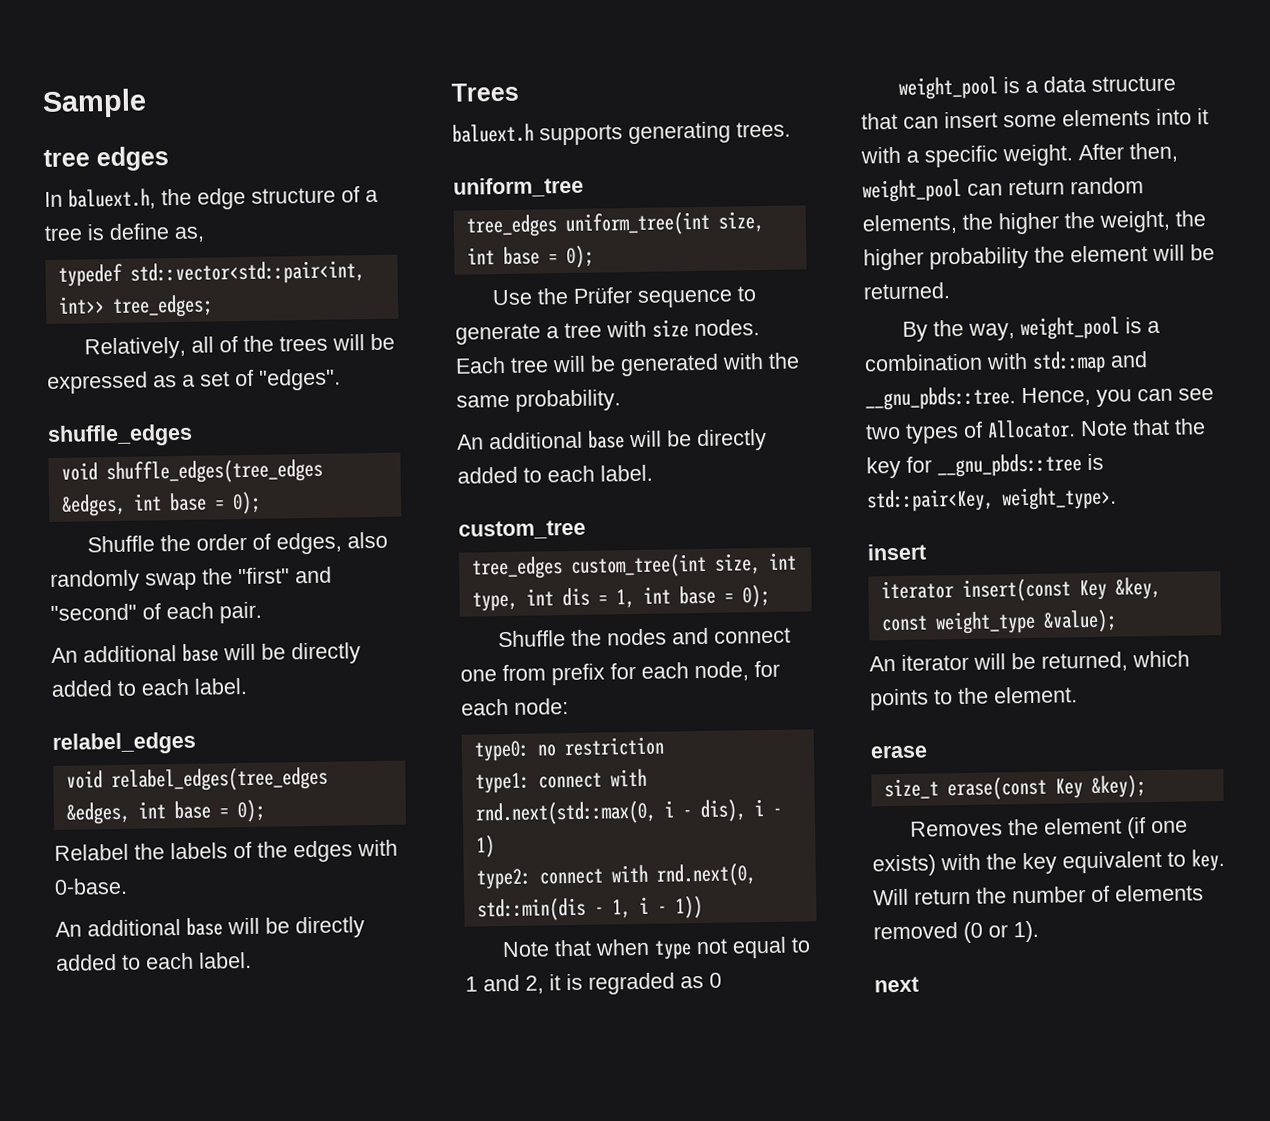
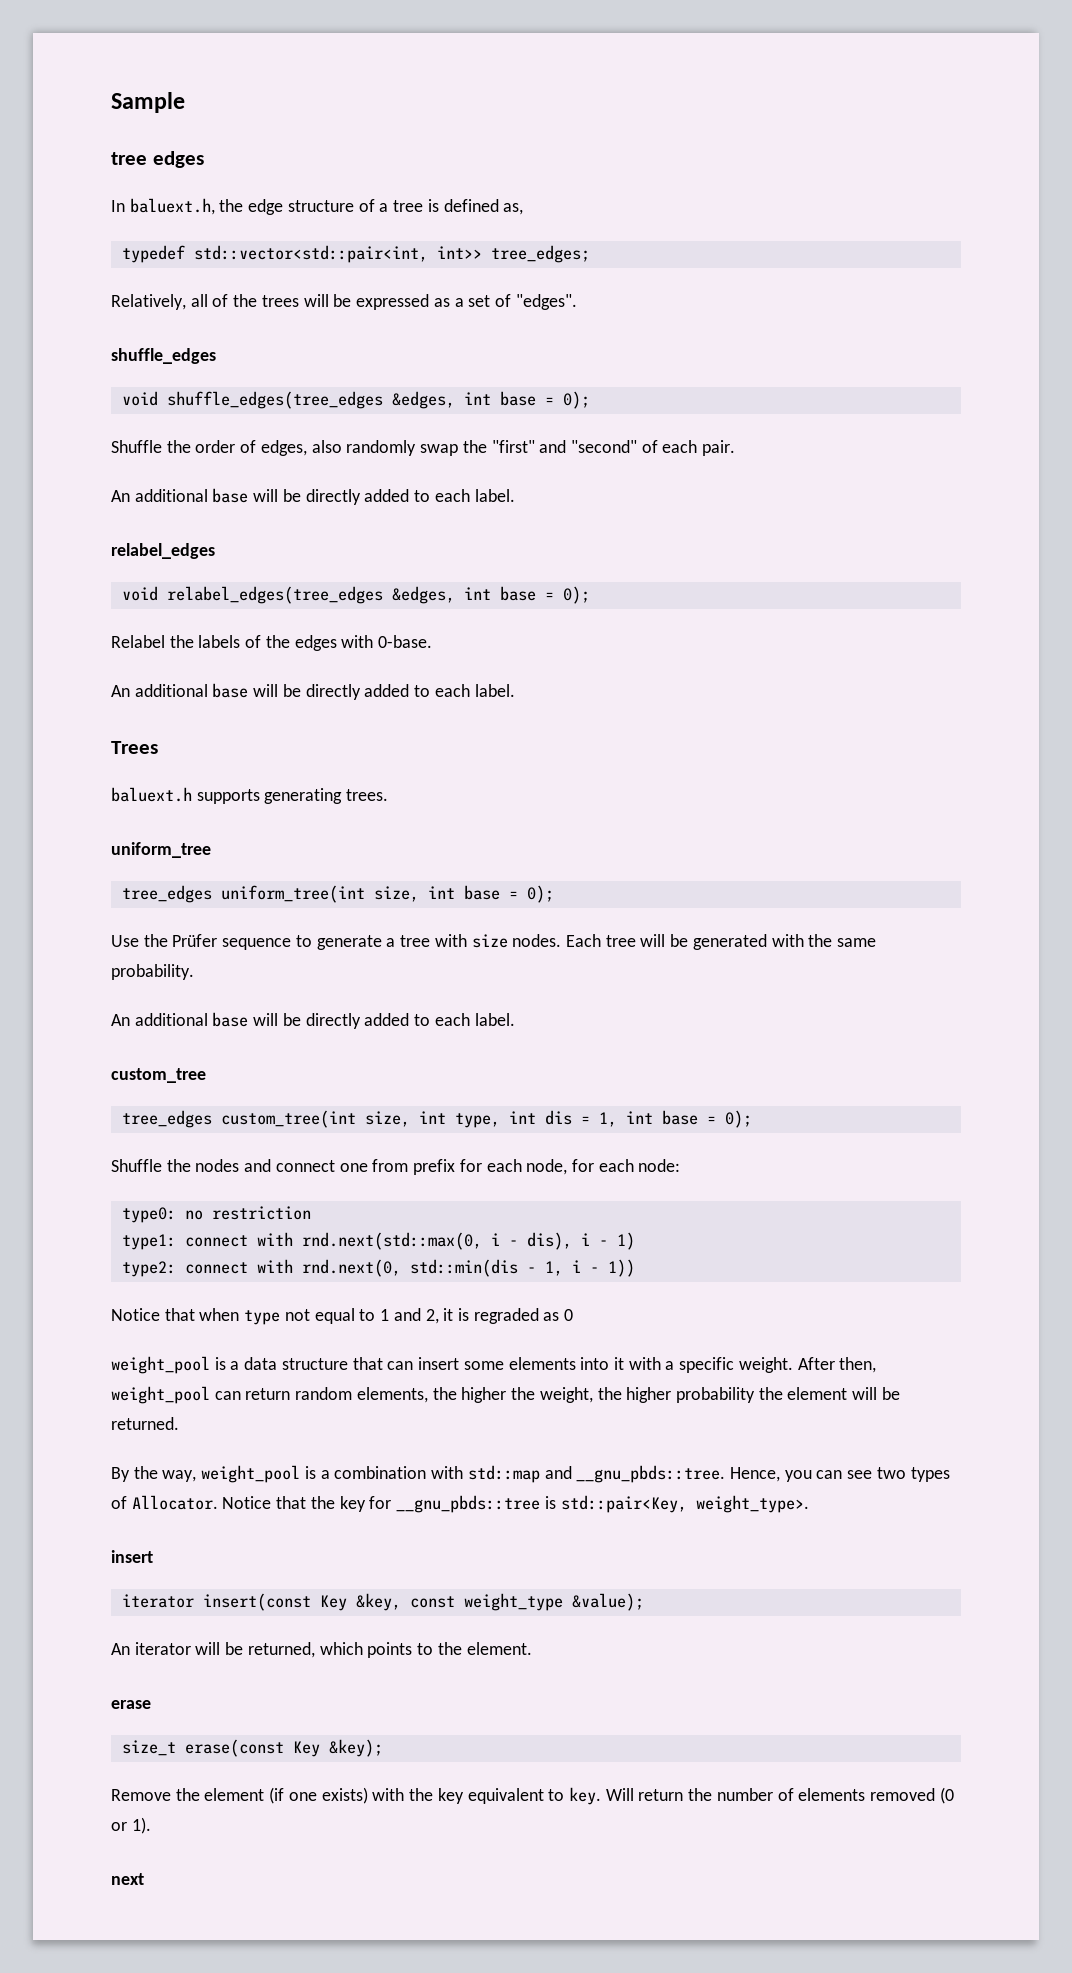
- In baluext.h, the edge structure of a tree is define as,
+ In baluext.h, the edge structure of a tree is defined as,
- Note that when type not equal to 1 and 2, it is regraded as 0
+ Notice that when type not equal to 1 and 2, it is regraded as 0
- Note that the key for __gnu_pbds::tree is std::pair<Key, weight_type>.
+ Notice that the key for __gnu_pbds::tree is std::pair<Key, weight_type>.
- Removes the element (if one exists) with the key equivalent to key.
+ Remove the element (if one exists) with the key equivalent to key.

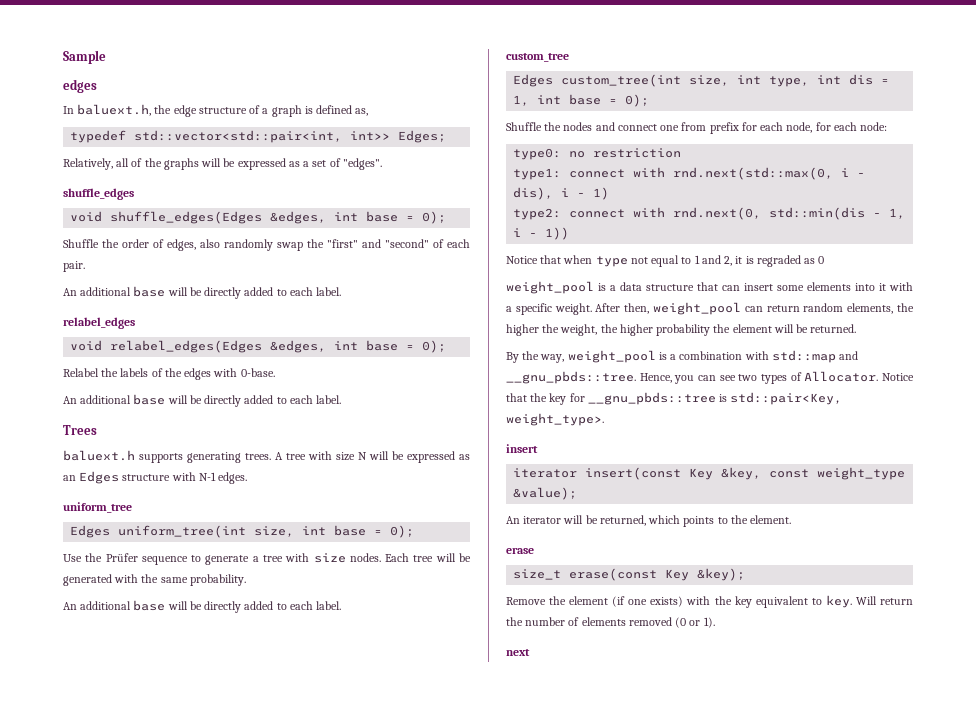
  Sample
- tree edges
+ edges
- In baluext.h, the edge structure of a tree is defined as,
+ In baluext.h, the edge structure of a graph is defined as,
- typedef std::vector<std::pair<int, int>> tree_edges;
+ typedef std::vector<std::pair<int, int>> Edges;
- Relatively, all of the trees will be expressed as a set of "edges".
+ Relatively, all of the graphs will be expressed as a set of "edges".
- void shuffle_edges(tree_edges &edges, int base = 0);
+ void shuffle_edges(Edges &edges, int base = 0);
- void relabel_edges(tree_edges &edges, int base = 0);
+ void relabel_edges(Edges &edges, int base = 0);
+ A tree with size N will be expressed as an Edges structure with N-1 edges.
- tree_edges uniform_tree(int size, int base = 0);
+ Edges uniform_tree(int size, int base = 0);
- tree_edges custom_tree(int size, int type, int dis = 1, int base = 0);
+ Edges custom_tree(int size, int type, int dis = 1, int base = 0);

